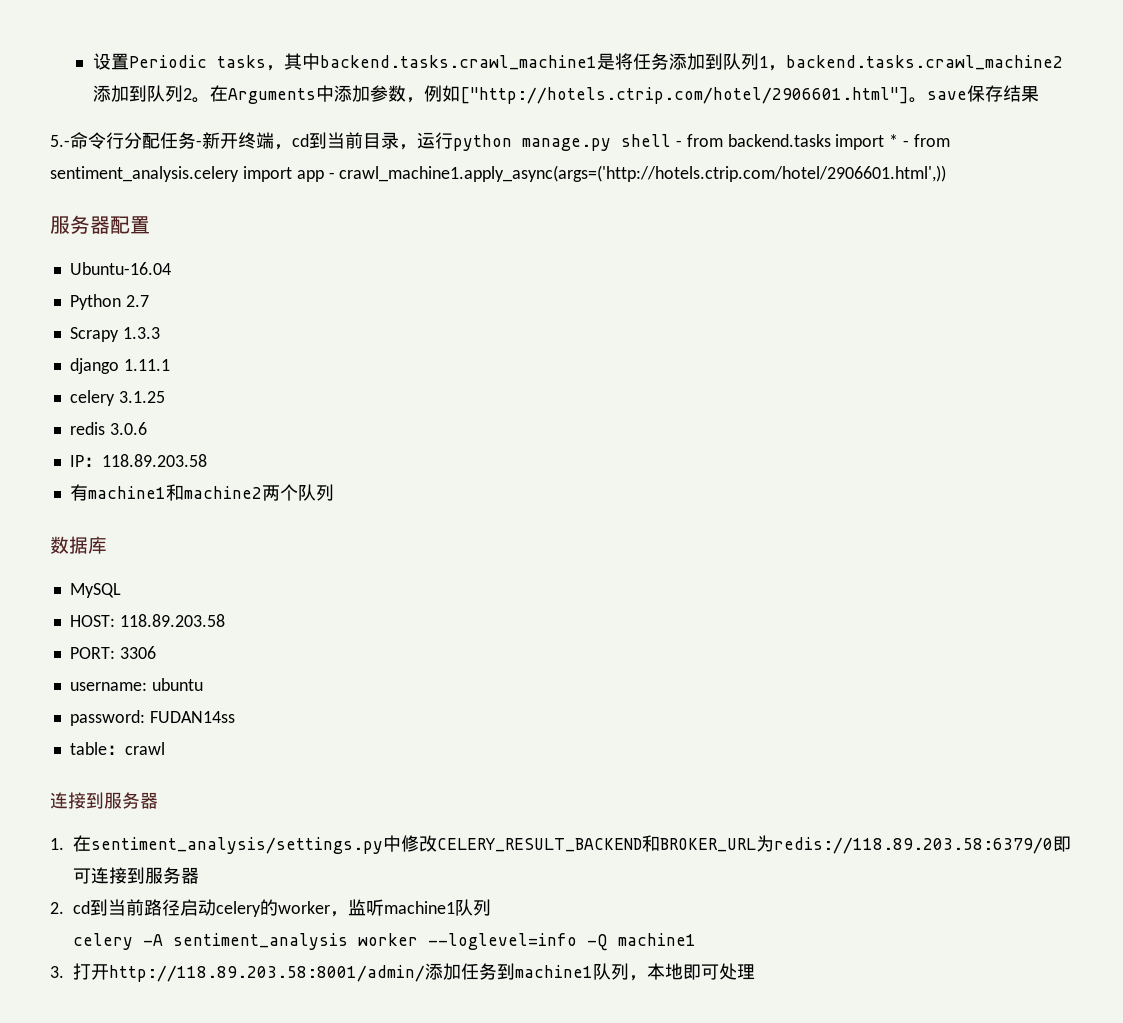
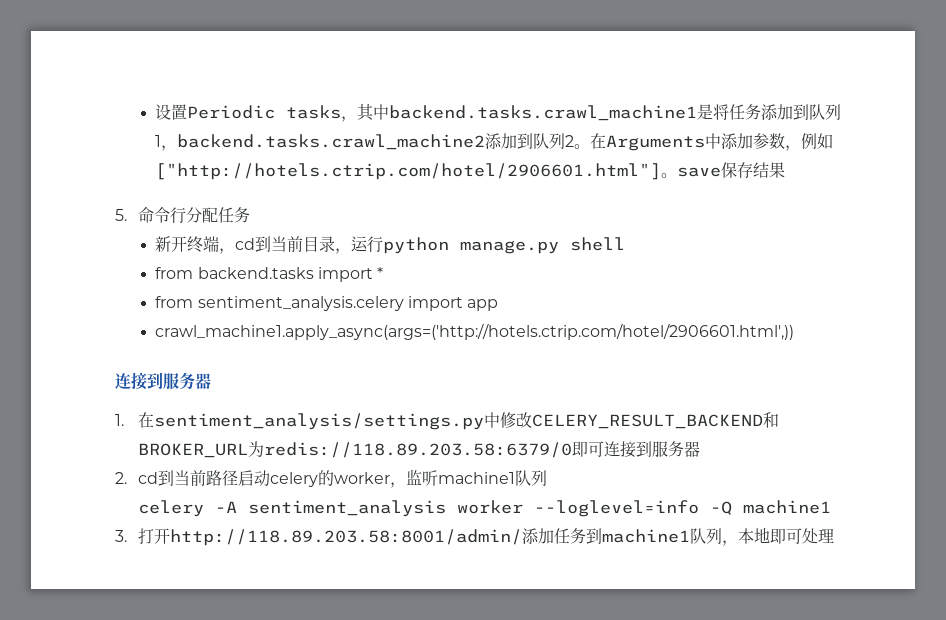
- 5.-命令行分配任务-新开终端，cd到当前目录，运行python manage.py shell - from backend.tasks import * - from sentiment_analysis.celery import app - crawl_machine1.apply_async(args=('http://hotels.ctrip.com/hotel/2906601.html',))
+ 5.命令行分配任务
+ 新开终端，cd到当前目录，运行python manage.py shell
+ from backend.tasks import *
+ from sentiment_analysis.celery import app
+ crawl_machine1.apply_async(args=('http://hotels.ctrip.com/hotel/2906601.html',))
- 服务器配置
- Ubuntu-16.04
- Python 2.7
- Scrapy 1.3.3
- django 1.11.1
- celery 3.1.25
- redis 3.0.6
- IP：118.89.203.58
- 有machine1和machine2两个队列
- 数据库
- MySQL
- HOST: 118.89.203.58
- PORT: 3306
- username: ubuntu
- password: FUDAN14ss
- table：crawl

